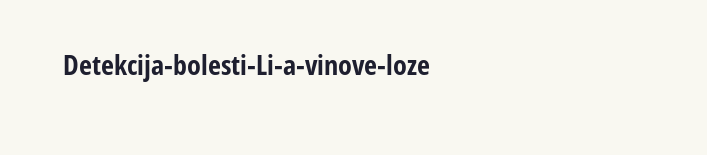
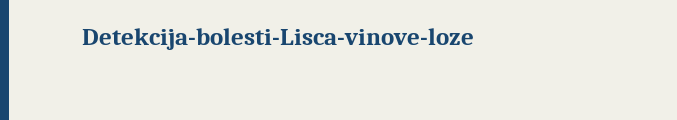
- Detekcija-bolesti-Li-a-vinove-loze
+ Detekcija-bolesti-Lisca-vinove-loze

